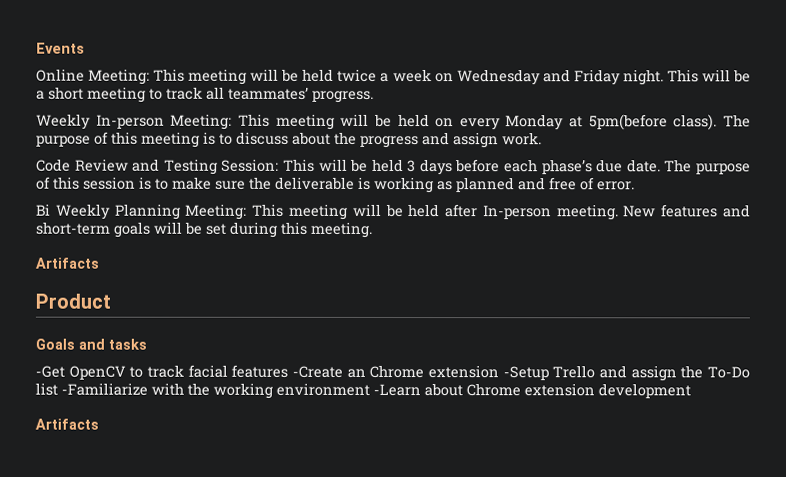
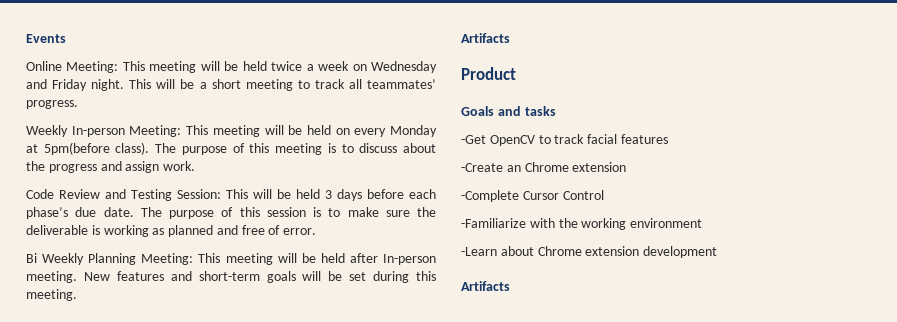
- -Get OpenCV to track facial features -Create an Chrome extension -Setup Trello and assign the To-Do list -Familiarize with the working environment -Learn about Chrome extension development
+ -Get OpenCV to track facial features
+ -Create an Chrome extension
+ -Complete Cursor Control
+ -Familiarize with the working environment
+ -Learn about Chrome extension development

